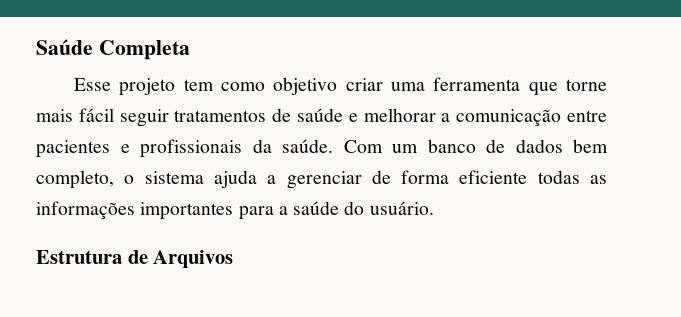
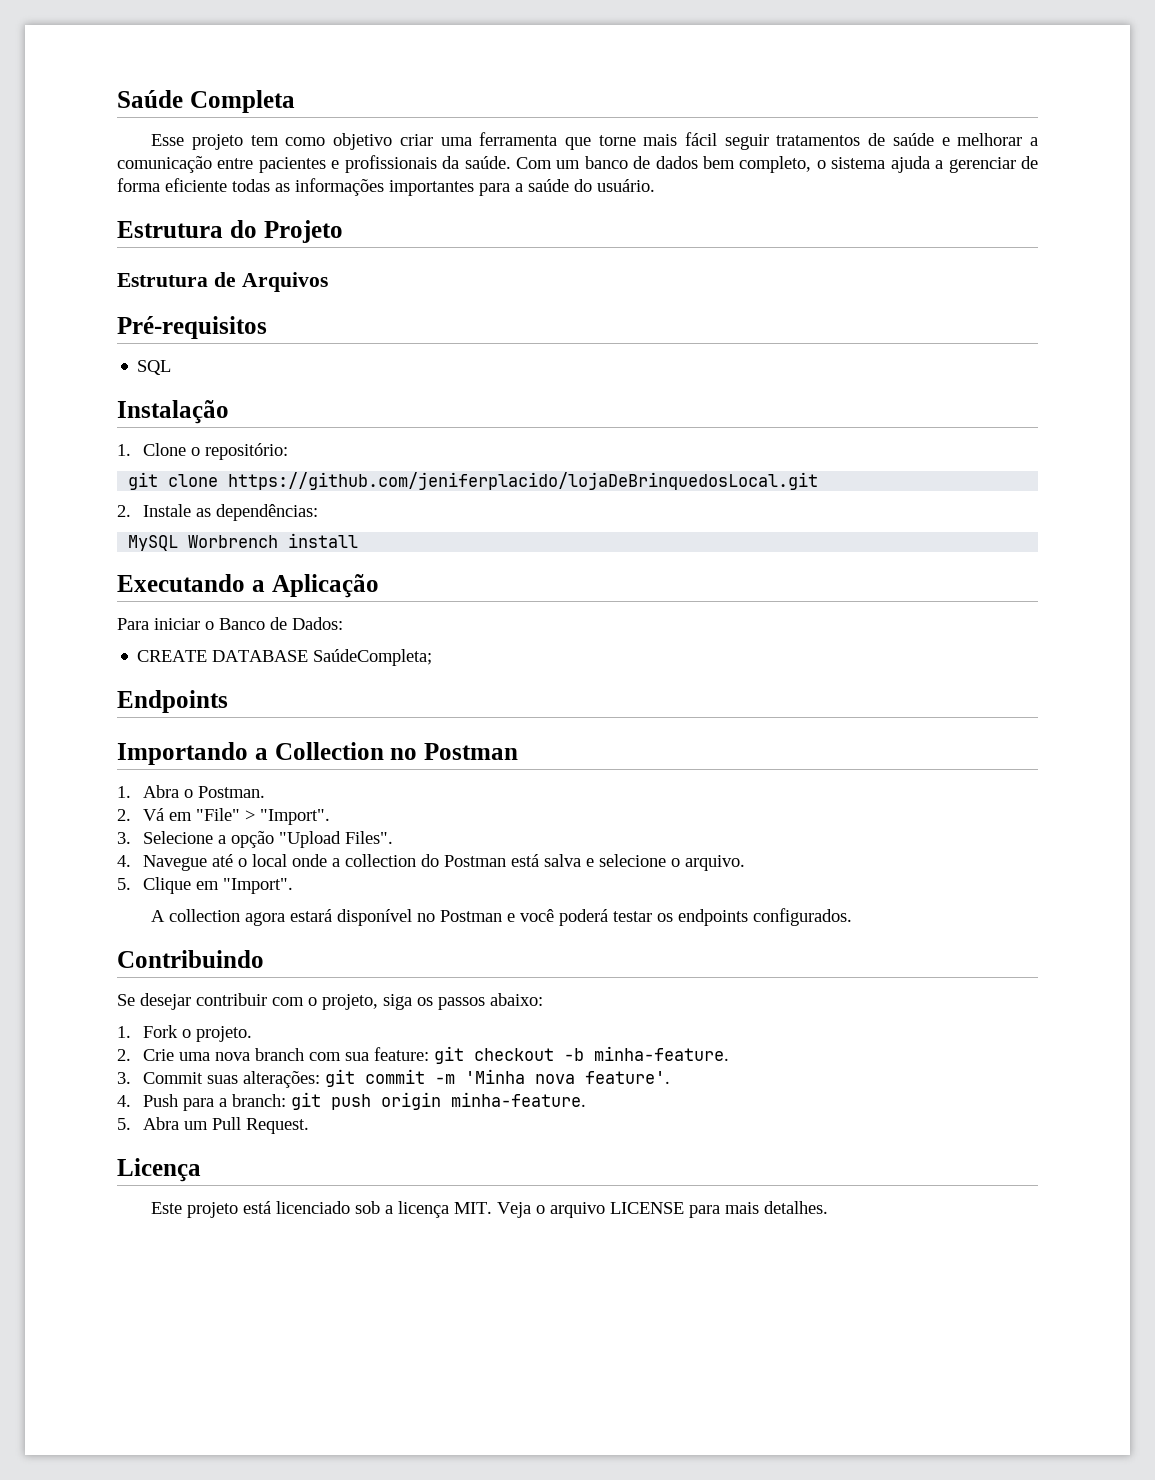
+ Estrutura do Projeto
+ Pré-requisitos
+ SQL
+ Instalação
+ 1. Clone o repositório:
+ git clone https://github.com/jeniferplacido/lojaDeBrinquedosLocal.git
+ 2. Instale as dependências:
+ MySQL Worbrench install
+ Executando a Aplicação
+ Para iniciar o Banco de Dados:
+ CREATE DATABASE SaúdeCompleta;
+ Endpoints
+ Importando a Collection no Postman
+ 1. Abra o Postman.
+ 2. Vá em "File" > "Import".
+ 3. Selecione a opção "Upload Files".
+ 4. Navegue até o local onde a collection do Postman está salva e selecione o arquivo.
+ 5. Clique em "Import".
+ A collection agora estará disponível no Postman e você poderá testar os endpoints configurados.
+ Contribuindo
+ Se desejar contribuir com o projeto, siga os passos abaixo:
+ 1. Fork o projeto.
+ 2. Crie uma nova branch com sua feature: git checkout -b minha-feature.
+ 3. Commit suas alterações: git commit -m 'Minha nova feature'.
+ 4. Push para a branch: git push origin minha-feature.
+ 5. Abra um Pull Request.
+ Licença
+ Este projeto está licenciado sob a licença MIT. Veja o arquivo LICENSE para mais detalhes.

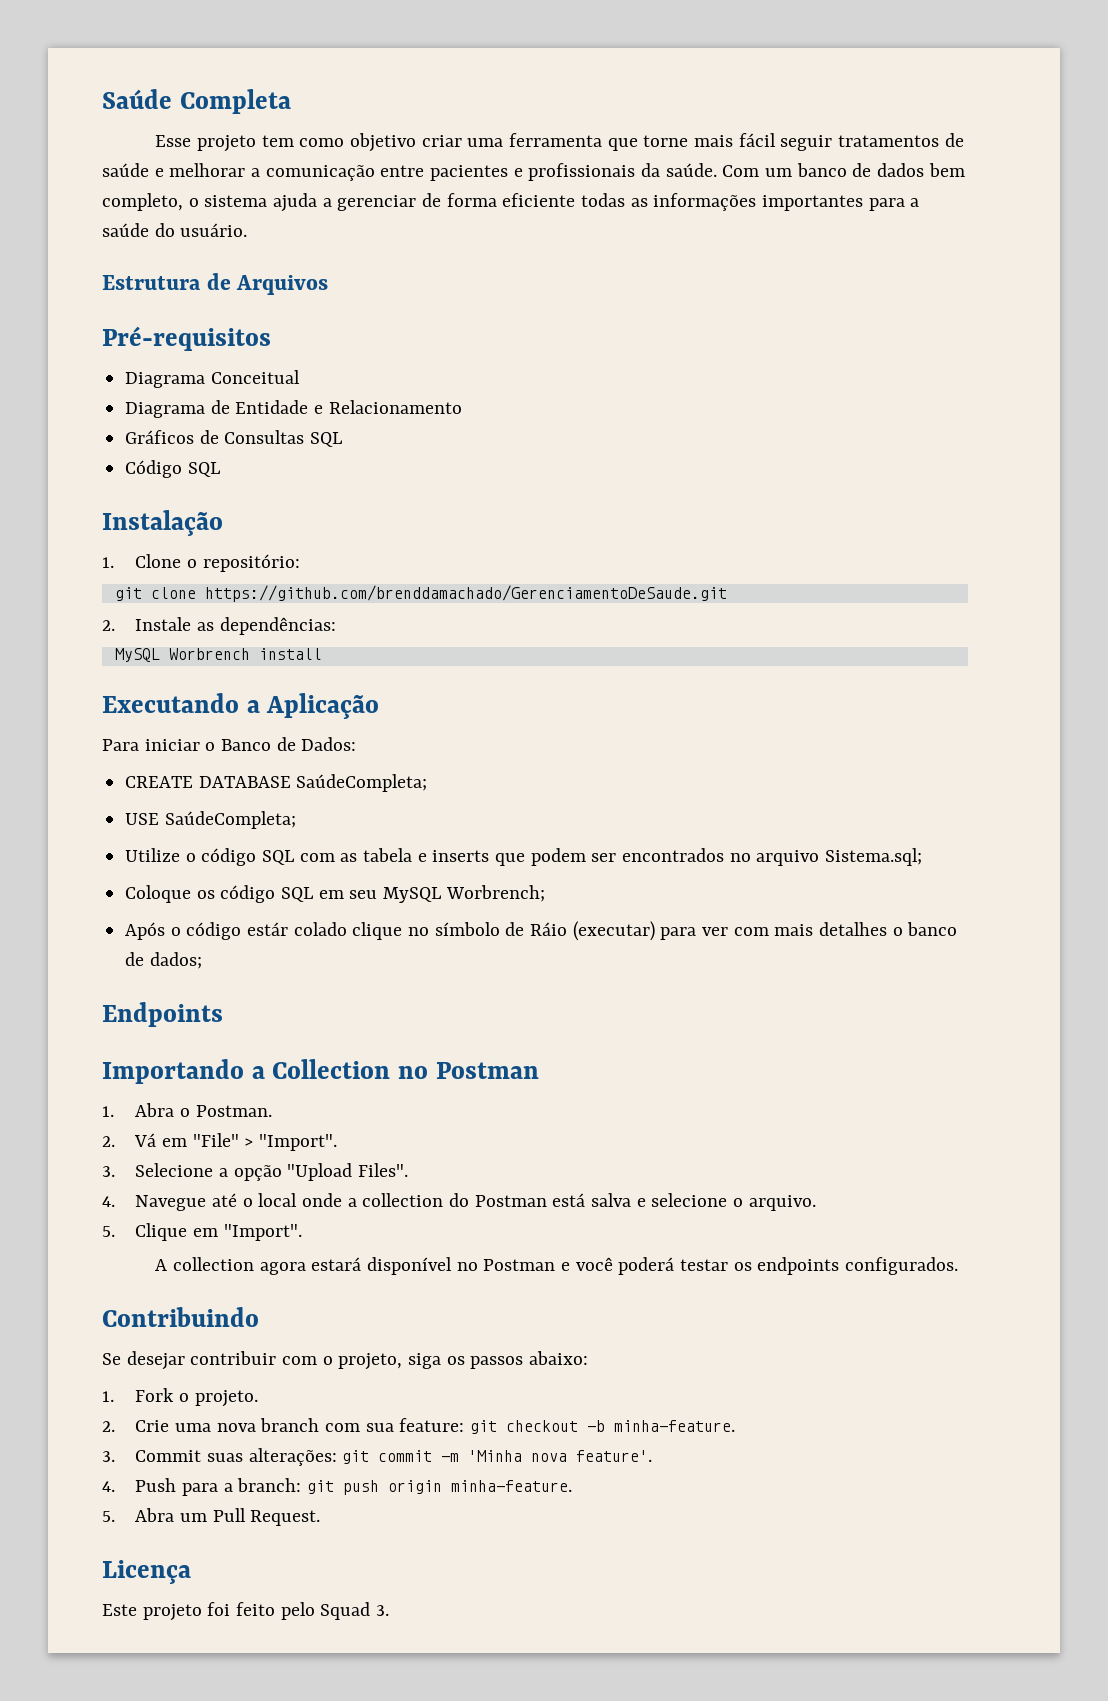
- Estrutura do Projeto
- SQL
+ Diagrama Conceitual
+ Diagrama de Entidade e Relacionamento
+ Gráficos de Consultas SQL
+ Código SQL
- git clone https://github.com/jeniferplacido/lojaDeBrinquedosLocal.git
+ git clone https://github.com/brenddamachado/GerenciamentoDeSaude.git
+ USE SaúdeCompleta;
+ Utilize o código SQL com as tabela e inserts que podem ser encontrados no arquivo Sistema.sql;
+ Coloque os código SQL em seu MySQL Worbrench;
+ Após o código estár colado clique no símbolo de Ráio (executar) para ver com mais detalhes o banco de dados;
- Este projeto está licenciado sob a licença MIT. Veja o arquivo LICENSE para mais detalhes.
+ Este projeto foi feito pelo Squad 3.

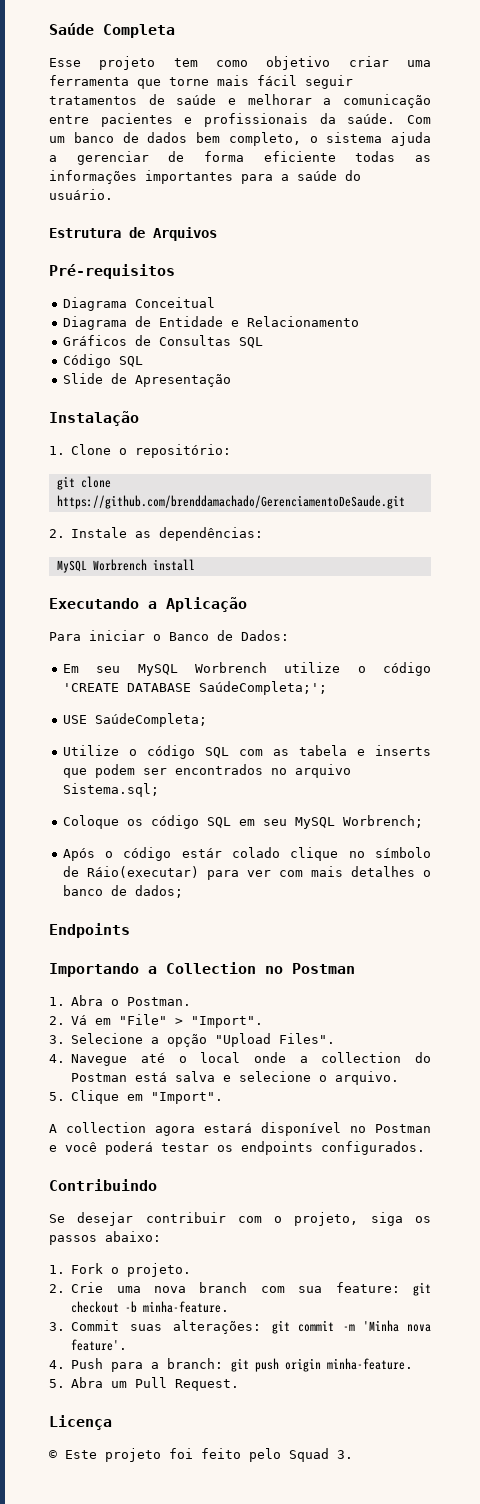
+ Slide de Apresentação
- CREATE DATABASE SaúdeCompleta;
+ Em seu MySQL Worbrench utilize o código 'CREATE DATABASE SaúdeCompleta;';
- Após o código estár colado clique no símbolo de Ráio (executar) para ver com mais detalhes o banco de dados;
+ Após o código estár colado clique no símbolo de Ráio(executar) para ver com mais detalhes o banco de dados;
- Este projeto foi feito pelo Squad 3.
+ © Este projeto foi feito pelo Squad 3.

